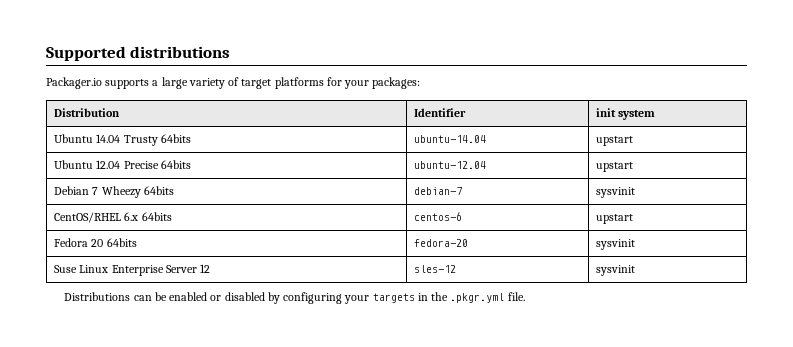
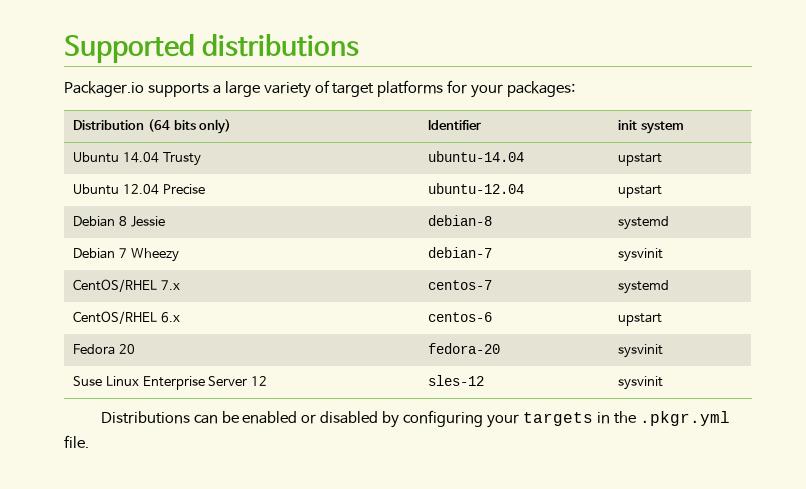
- Distribution | Identifier | init system
+ Distribution (64 bits only) | Identifier | init system
- Ubuntu 14.04 Trusty 64bits | ubuntu-14.04 | upstart
+ Ubuntu 14.04 Trusty | ubuntu-14.04 | upstart
- Ubuntu 12.04 Precise 64bits | ubuntu-12.04 | upstart
+ Ubuntu 12.04 Precise | ubuntu-12.04 | upstart
+ Debian 8 Jessie | debian-8 | systemd
- Debian 7 Wheezy 64bits | debian-7 | sysvinit
+ Debian 7 Wheezy | debian-7 | sysvinit
+ CentOS/RHEL 7.x | centos-7 | systemd
- CentOS/RHEL 6.x 64bits | centos-6 | upstart
+ CentOS/RHEL 6.x | centos-6 | upstart
- Fedora 20 64bits | fedora-20 | sysvinit
+ Fedora 20 | fedora-20 | sysvinit

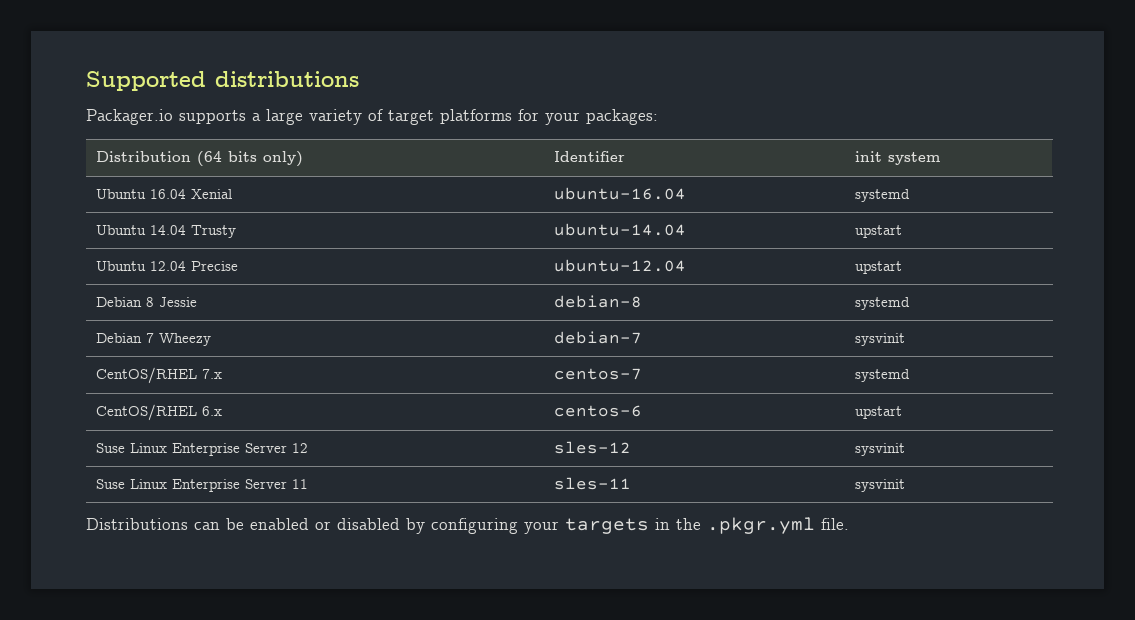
+ Ubuntu 16.04 Xenial | ubuntu-16.04 | systemd
- Fedora 20 | fedora-20 | sysvinit
+ Suse Linux Enterprise Server 12 | sles-12 | sysvinit
- Suse Linux Enterprise Server 12 | sles-12 | sysvinit
+ Suse Linux Enterprise Server 11 | sles-11 | sysvinit

